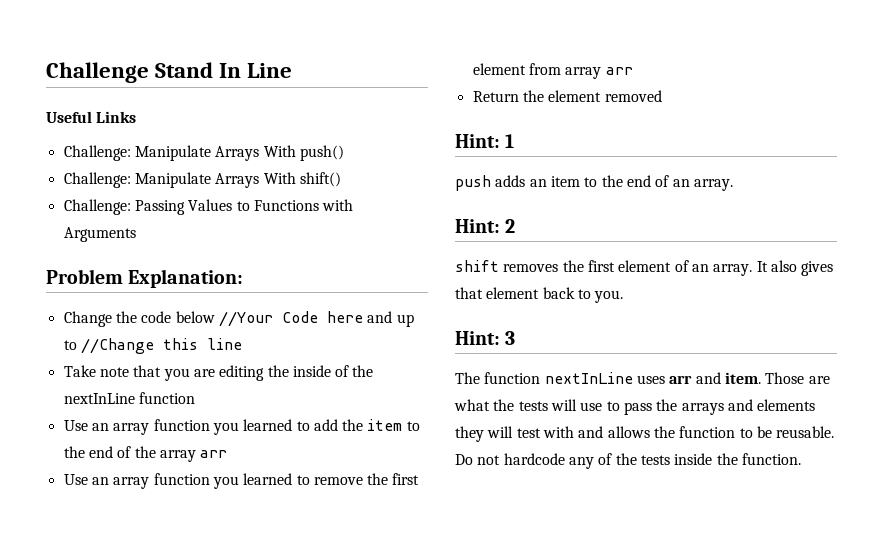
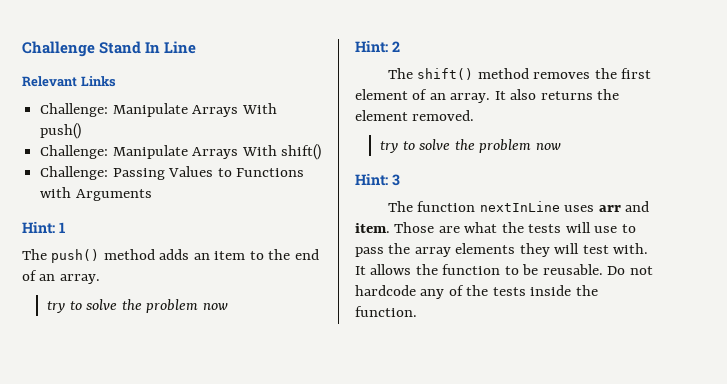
- Useful Links
+ Relevant Links
- Problem Explanation:
- Change the code below //Your Code here and up to //Change this line
- Take note that you are editing the inside of the nextInLine function
- Use an array function you learned to add the item to the end of the array arr
- Use an array function you learned to remove the first element from array arr
- Return the element removed
- push adds an item to the end of an array.
+ The push() method adds an item to the end of an array.
+ try to solve the problem now
- shift removes the first element of an array.
+ The shift() method removes the first element of an array.
- It also gives that element back to you.
+ It also returns the element removed.
+ try to solve the problem now
- Those are what the tests will use to pass the arrays and elements they will test with and allows the function to be reusable.
+ Those are what the tests will use to pass the array elements they will test with. It allows the function to be reusable.

